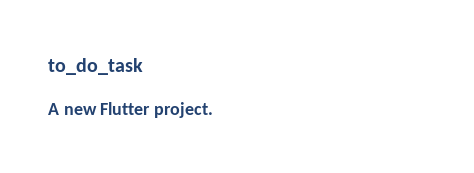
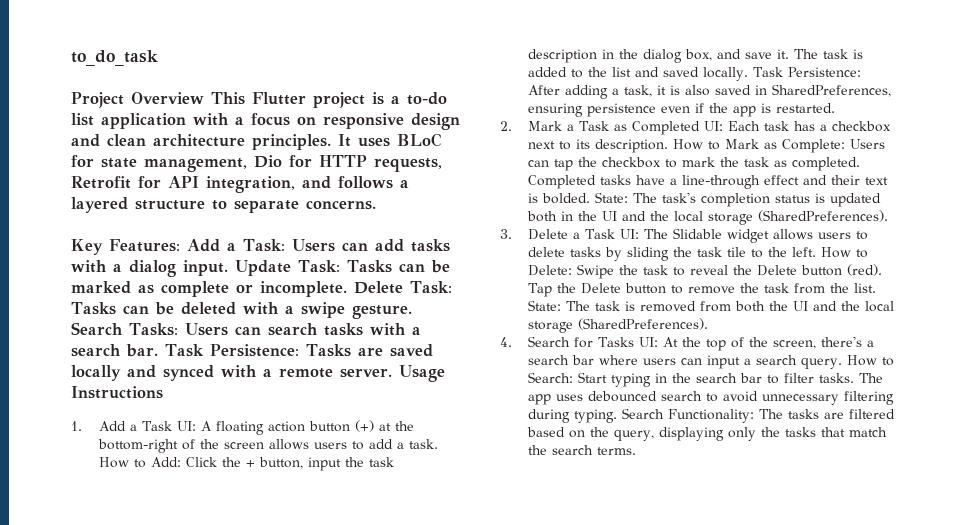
- A new Flutter project.
+ Project Overview This Flutter project is a to-do list application with a focus on responsive design and clean architecture principles. It uses BLoC for state management, Dio for HTTP requests, Retrofit for API integration, and follows a layered structure to separate concerns.
+ Key Features: Add a Task: Users can add tasks with a dialog input. Update Task: Tasks can be marked as complete or incomplete. Delete Task: Tasks can be deleted with a swipe gesture. Search Tasks: Users can search tasks with a search bar. Task Persistence: Tasks are saved locally and synced with a remote server. Usage Instructions
+ 1. Add a Task UI: A floating action button (+) at the bottom-right of the screen allows users to add a task. How to Add: Click the + button, input the task description in the dialog box, and save it. The task is added to the list and saved locally. Task Persistence: After adding a task, it is also saved in SharedPreferences, ensuring persistence even if the app is restarted.
+ 2. Mark a Task as Completed UI: Each task has a checkbox next to its description. How to Mark as Complete: Users can tap the checkbox to mark the task as completed. Completed tasks have a line-through effect and their text is bolded. State: The task's completion status is updated both in the UI and the local storage (SharedPreferences).
+ 3. Delete a Task UI: The Slidable widget allows users to delete tasks by sliding the task tile to the left. How to Delete: Swipe the task to reveal the Delete button (red). Tap the Delete button to remove the task from the list. State: The task is removed from both the UI and the local storage (SharedPreferences).
+ 4. Search for Tasks UI: At the top of the screen, there's a search bar where users can input a search query. How to Search: Start typing in the search bar to filter tasks. The app uses debounced search to avoid unnecessary filtering during typing. Search Functionality: The tasks are filtered based on the query, displaying only the tasks that match the search terms.

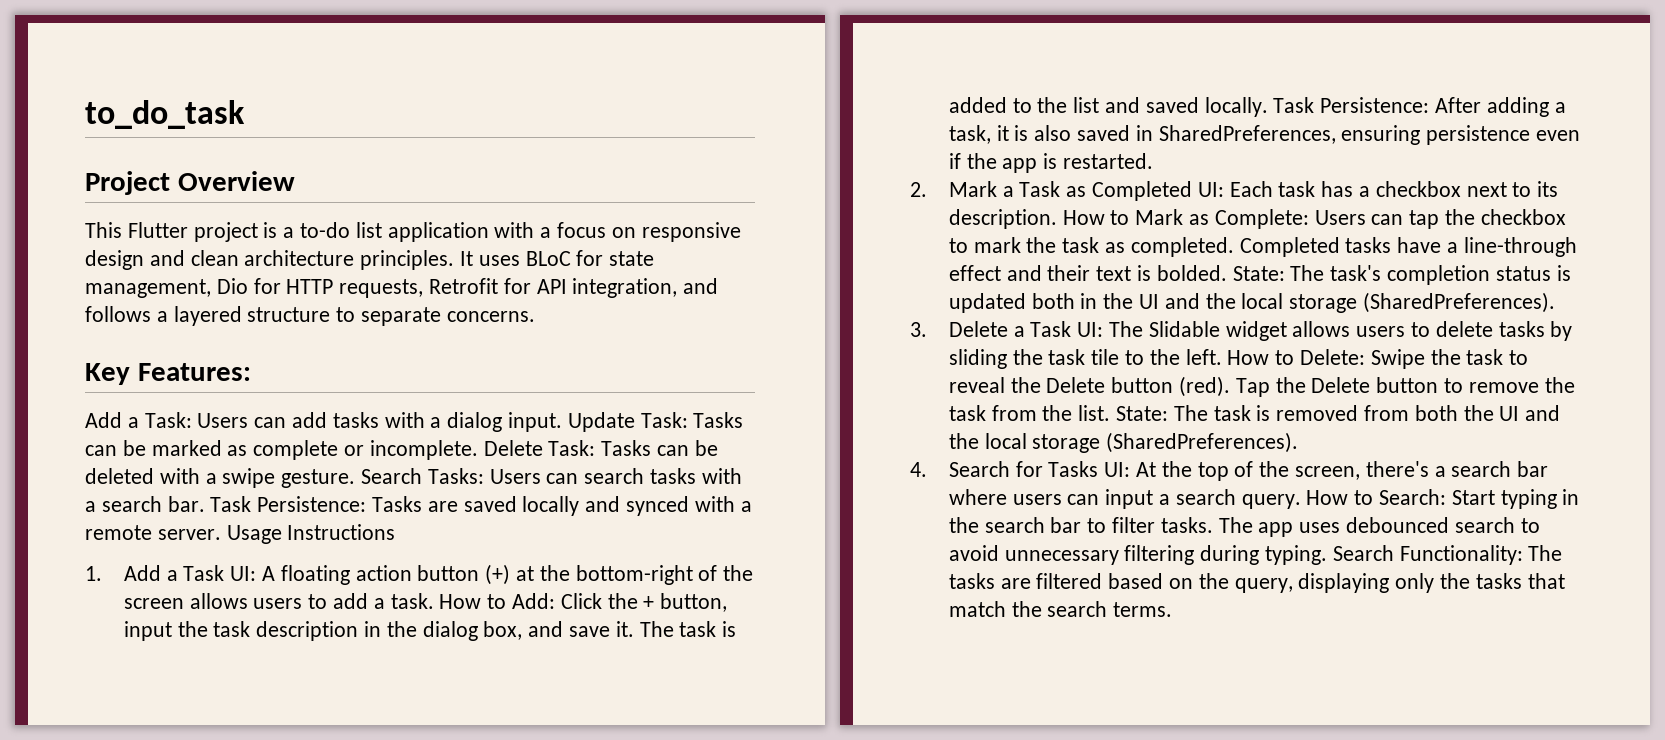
- Project Overview This Flutter project is a to-do list application with a focus on responsive design and clean architecture principles.
+ Project Overview
+ This Flutter project is a to-do list application with a focus on responsive design and clean architecture principles.
- Key Features: Add a Task: Users can add tasks with a dialog input.
+ Key Features:
+ Add a Task: Users can add tasks with a dialog input.

